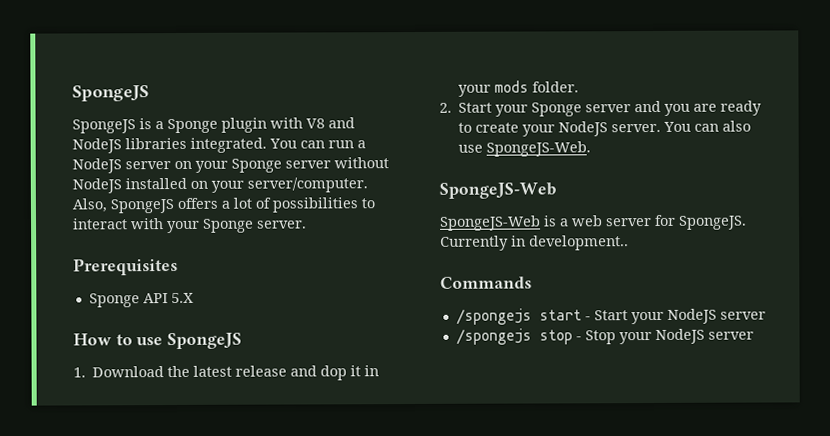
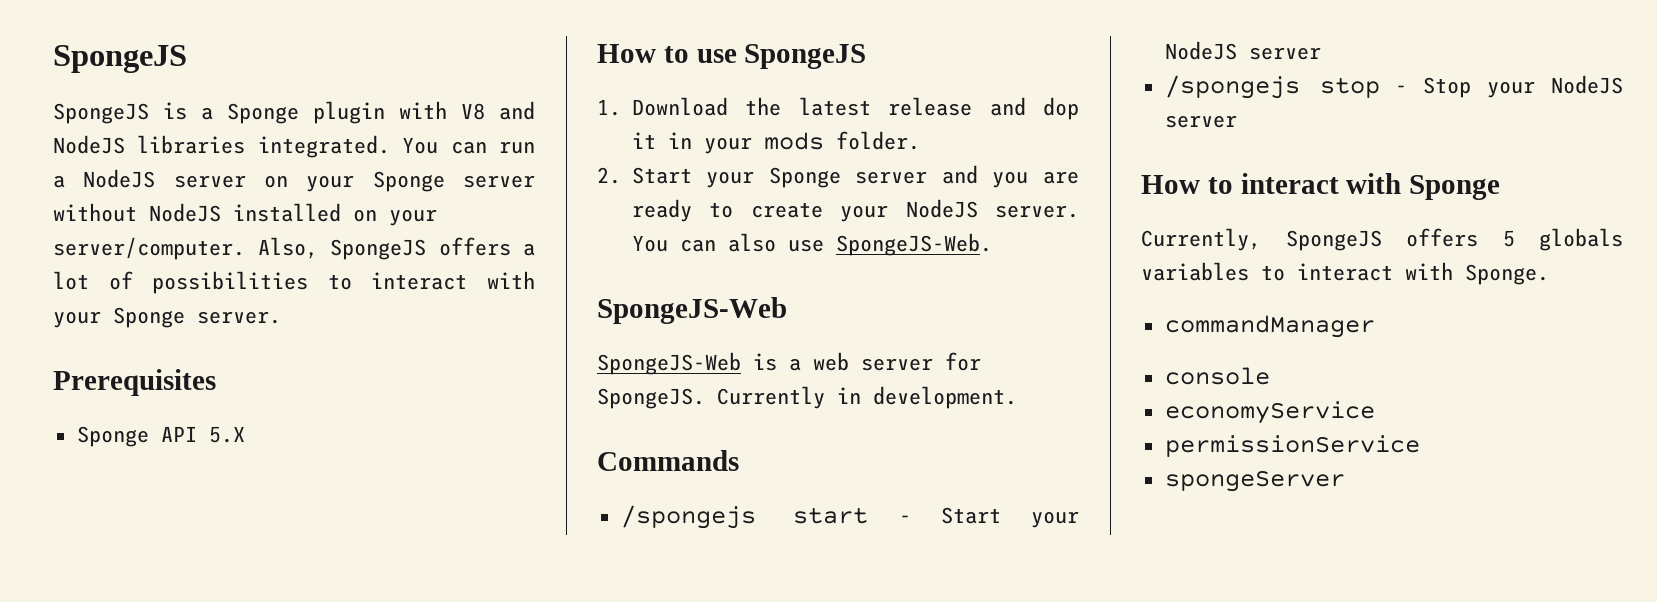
- Currently in development..
+ Currently in development.
+ How to interact with Sponge
+ Currently, SpongeJS offers 5 globals variables to interact with Sponge.
+ commandManager
+ console
+ economyService
+ permissionService
+ spongeServer

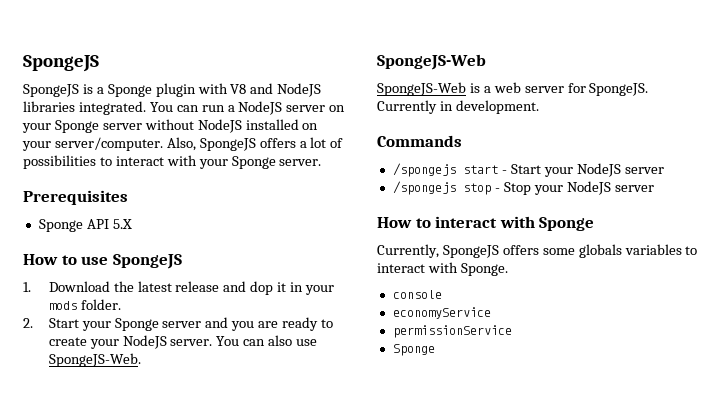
- Currently, SpongeJS offers 5 globals variables to interact with Sponge.
+ Currently, SpongeJS offers some globals variables to interact with Sponge.
- commandManager
  permissionService
- spongeServer
+ Sponge

